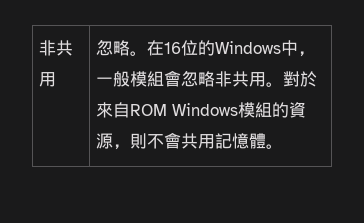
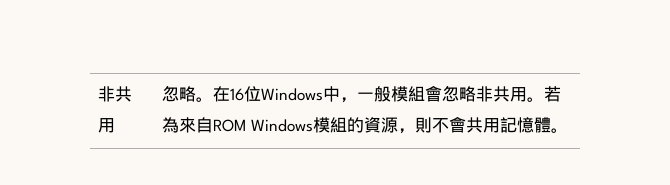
- 非共用 | 忽略。在16位的Windows中，一般模組會忽略非共用。對於來自ROM Windows模組的資源，則不會共用記憶體。
+ 非共用 | 忽略。在16位Windows中，一般模組會忽略非共用。若為來自ROM Windows模組的資源，則不會共用記憶體。

